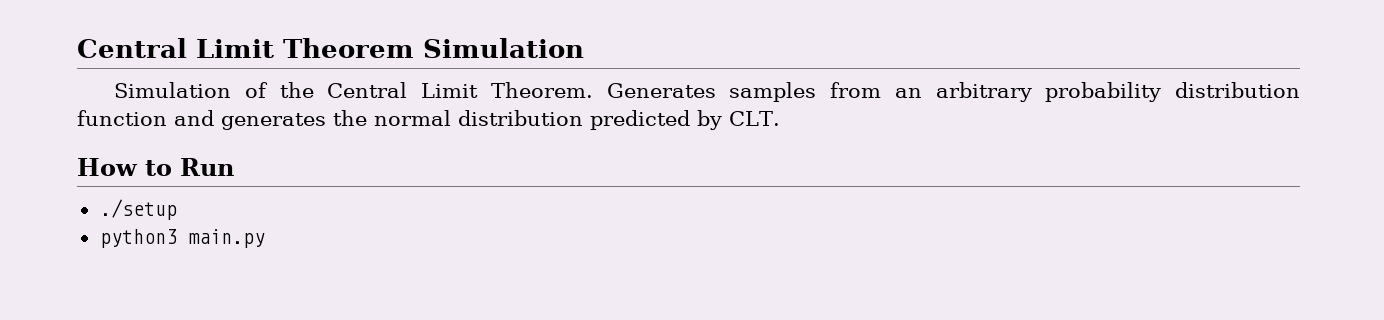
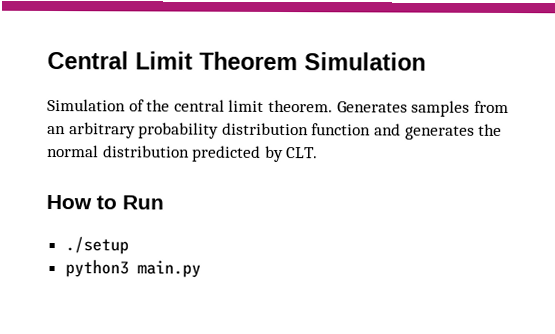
- Simulation of the Central Limit Theorem.
+ Simulation of the central limit theorem.

